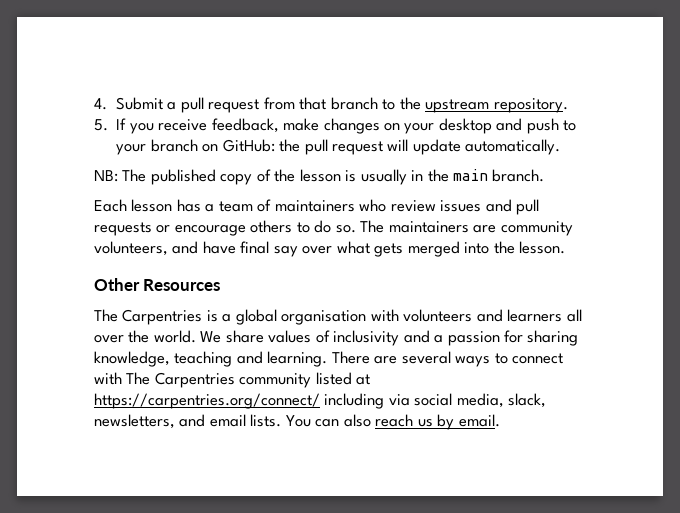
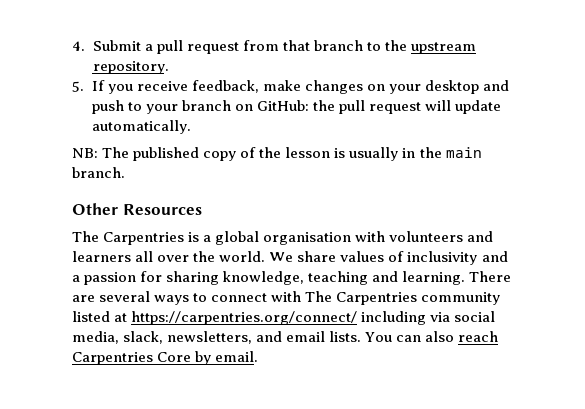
- Each lesson has a team of maintainers who review issues and pull requests or encourage others to do so. The maintainers are community volunteers, and have final say over what gets merged into the lesson.
- You can also reach us by email.
+ You can also reach Carpentries Core by email.

